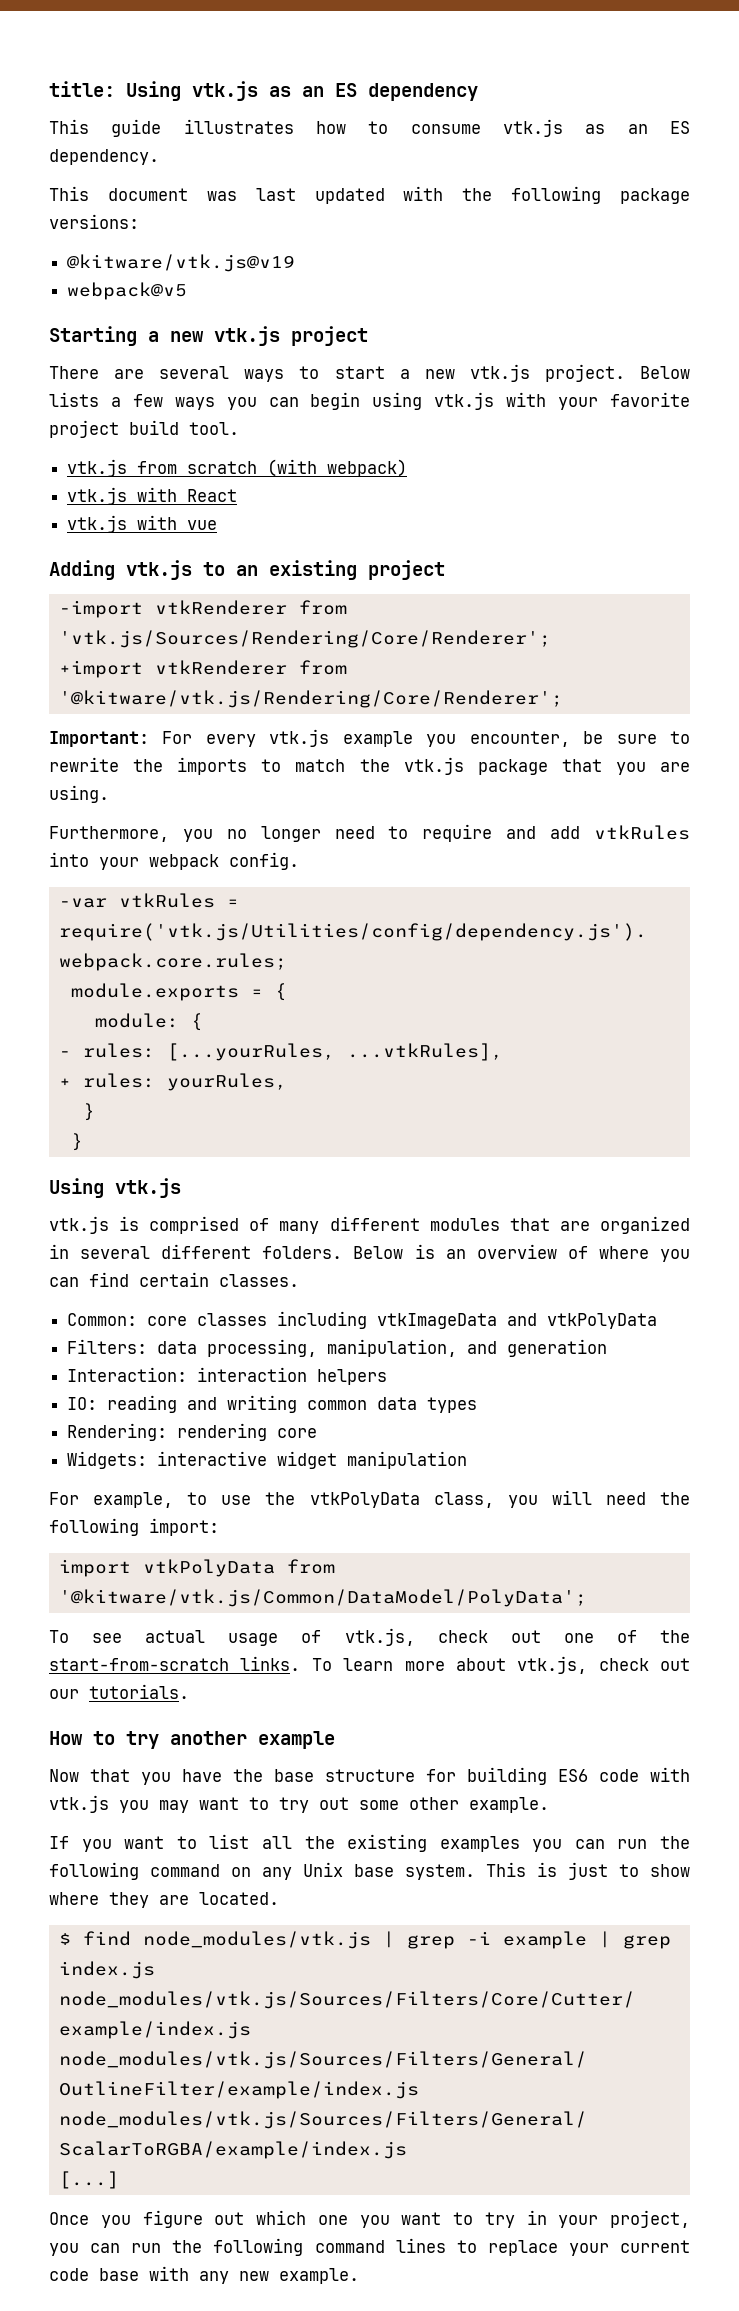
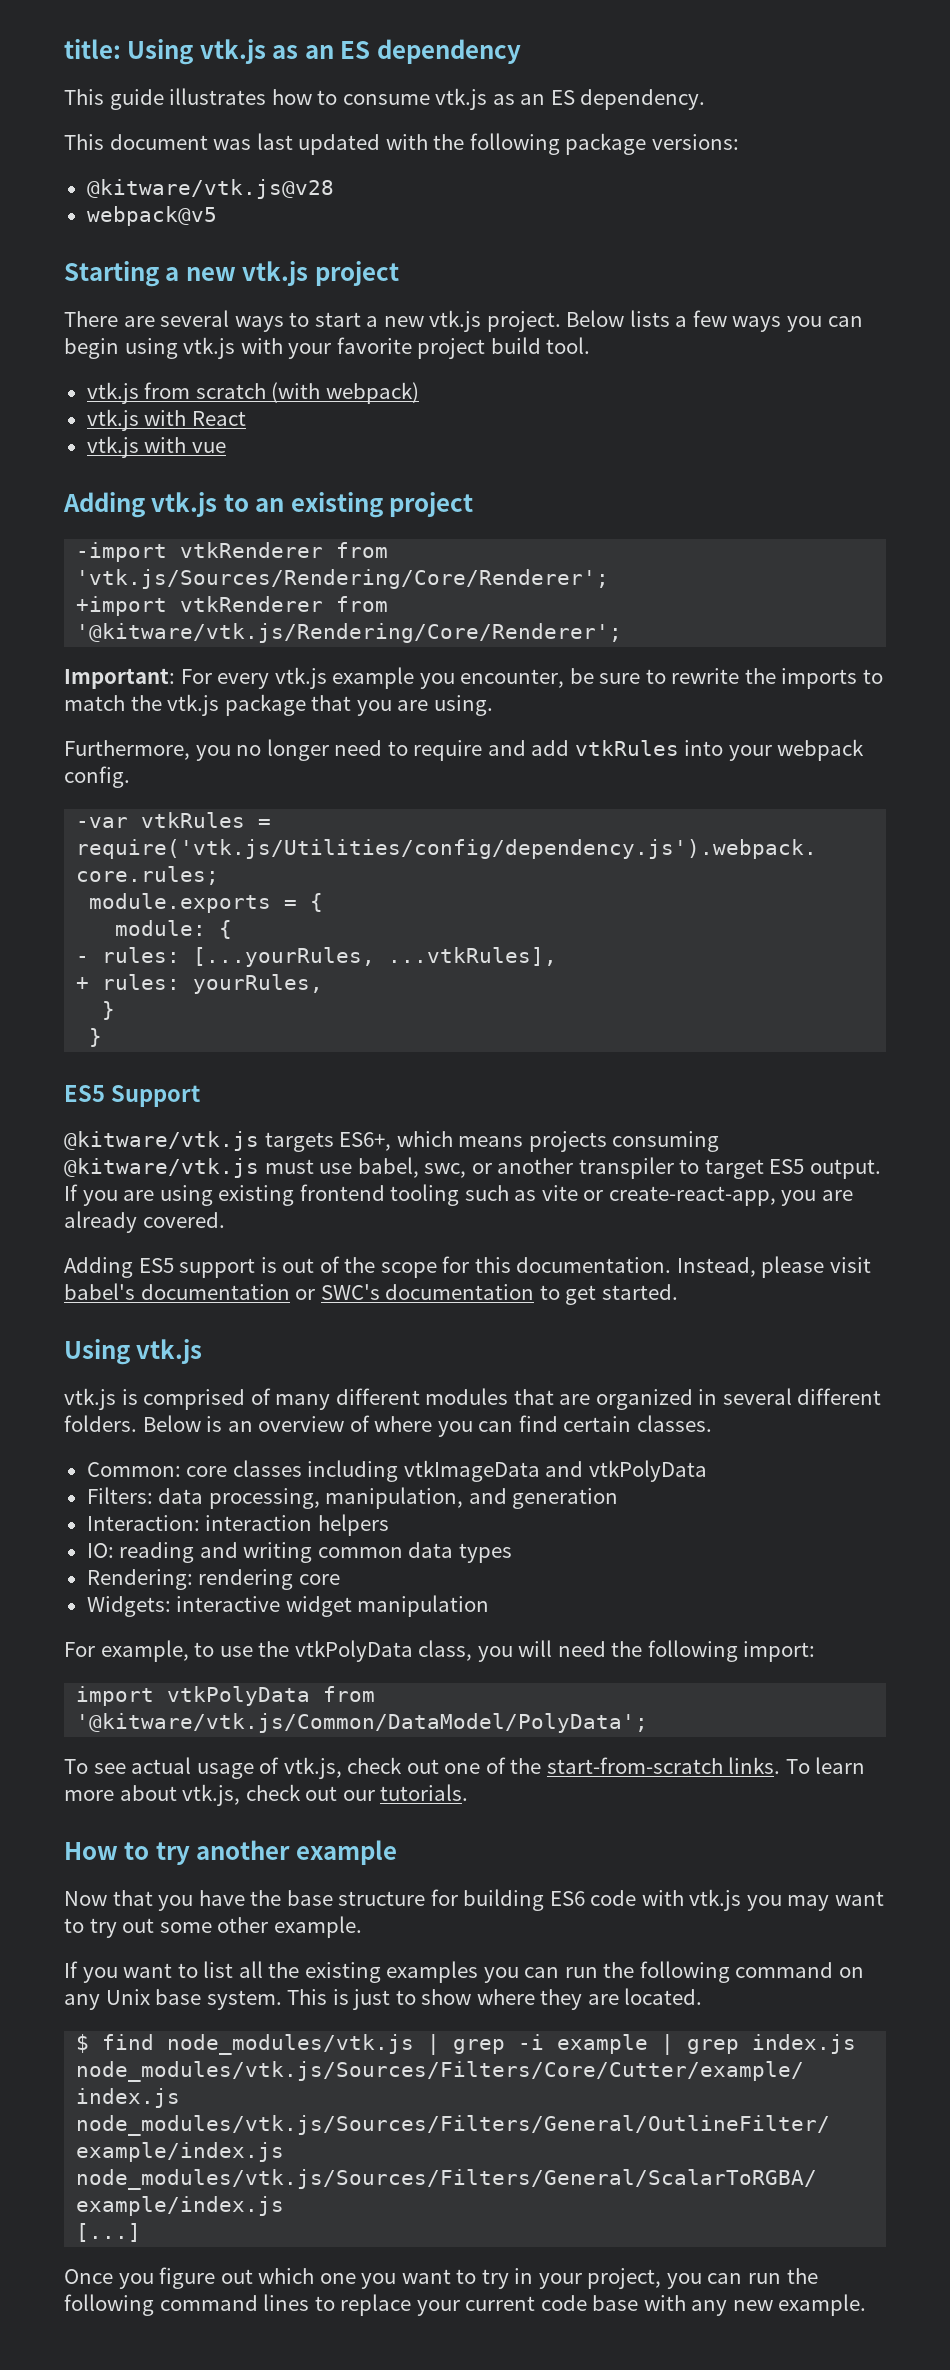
- @kitware/vtk.js@v19
+ @kitware/vtk.js@v28
+ ES5 Support
+ @kitware/vtk.js targets ES6+, which means projects consuming @kitware/vtk.js must use babel, swc, or another transpiler to target ES5 output. If you are using existing frontend tooling such as vite or create-react-app, you are already covered.
+ Adding ES5 support is out of the scope for this documentation. Instead, please visit babel's documentation or SWC's documentation to get started.

